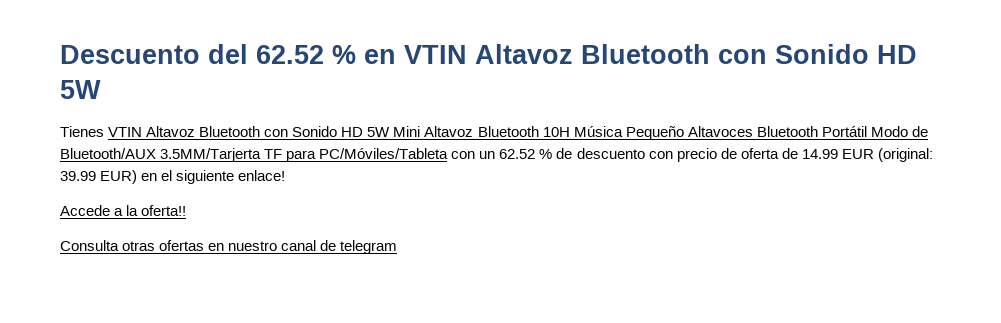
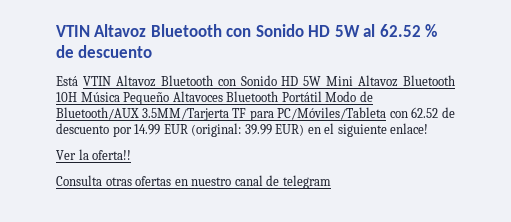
- Descuento del 62.52 % en VTIN Altavoz Bluetooth con Sonido HD 5W
- Tienes VTIN Altavoz Bluetooth con Sonido HD 5W Mini Altavoz Bluetooth 10H Música Pequeño Altavoces Bluetooth Portátil Modo de Bluetooth/AUX 3.5MM/Tarjerta TF para PC/Móviles/Tableta con un 62.52 % de descuento con precio de oferta de 14.99 EUR (original: 39.99 EUR) en el siguiente enlace!
+ VTIN Altavoz Bluetooth con Sonido HD 5W al 62.52 % de descuento
+ Está VTIN Altavoz Bluetooth con Sonido HD 5W Mini Altavoz Bluetooth 10H Música Pequeño Altavoces Bluetooth Portátil Modo de Bluetooth/AUX 3.5MM/Tarjerta TF para PC/Móviles/Tableta con 62.52 de descuento por 14.99 EUR (original: 39.99 EUR) en el siguiente enlace!
- Accede a la oferta!!
+ Ver la oferta!!

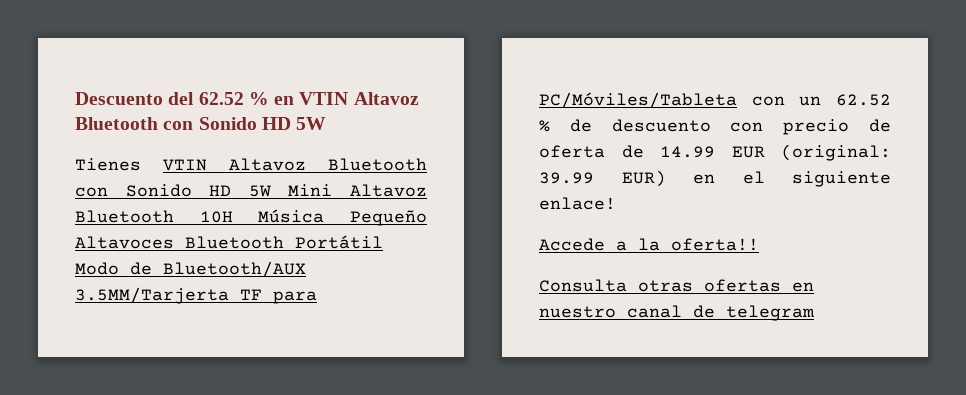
- VTIN Altavoz Bluetooth con Sonido HD 5W al 62.52 % de descuento
- Está VTIN Altavoz Bluetooth con Sonido HD 5W Mini Altavoz Bluetooth 10H Música Pequeño Altavoces Bluetooth Portátil Modo de Bluetooth/AUX 3.5MM/Tarjerta TF para PC/Móviles/Tableta con 62.52 de descuento por 14.99 EUR (original: 39.99 EUR) en el siguiente enlace!
+ Descuento del 62.52 % en VTIN Altavoz Bluetooth con Sonido HD 5W
+ Tienes VTIN Altavoz Bluetooth con Sonido HD 5W Mini Altavoz Bluetooth 10H Música Pequeño Altavoces Bluetooth Portátil Modo de Bluetooth/AUX 3.5MM/Tarjerta TF para PC/Móviles/Tableta con un 62.52 % de descuento con precio de oferta de 14.99 EUR (original: 39.99 EUR) en el siguiente enlace!
- Ver la oferta!!
+ Accede a la oferta!!

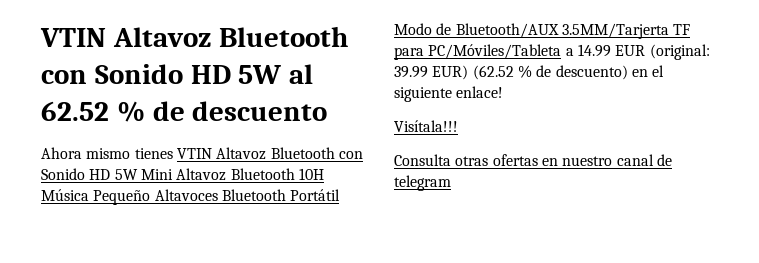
- Descuento del 62.52 % en VTIN Altavoz Bluetooth con Sonido HD 5W
- Tienes VTIN Altavoz Bluetooth con Sonido HD 5W Mini Altavoz Bluetooth 10H Música Pequeño Altavoces Bluetooth Portátil Modo de Bluetooth/AUX 3.5MM/Tarjerta TF para PC/Móviles/Tableta con un 62.52 % de descuento con precio de oferta de 14.99 EUR (original: 39.99 EUR) en el siguiente enlace!
+ VTIN Altavoz Bluetooth con Sonido HD 5W al 62.52 % de descuento
+ Ahora mismo tienes VTIN Altavoz Bluetooth con Sonido HD 5W Mini Altavoz Bluetooth 10H Música Pequeño Altavoces Bluetooth Portátil Modo de Bluetooth/AUX 3.5MM/Tarjerta TF para PC/Móviles/Tableta a 14.99 EUR (original: 39.99 EUR) (62.52 % de descuento) en el siguiente enlace!
- Accede a la oferta!!
+ Visítala!!!

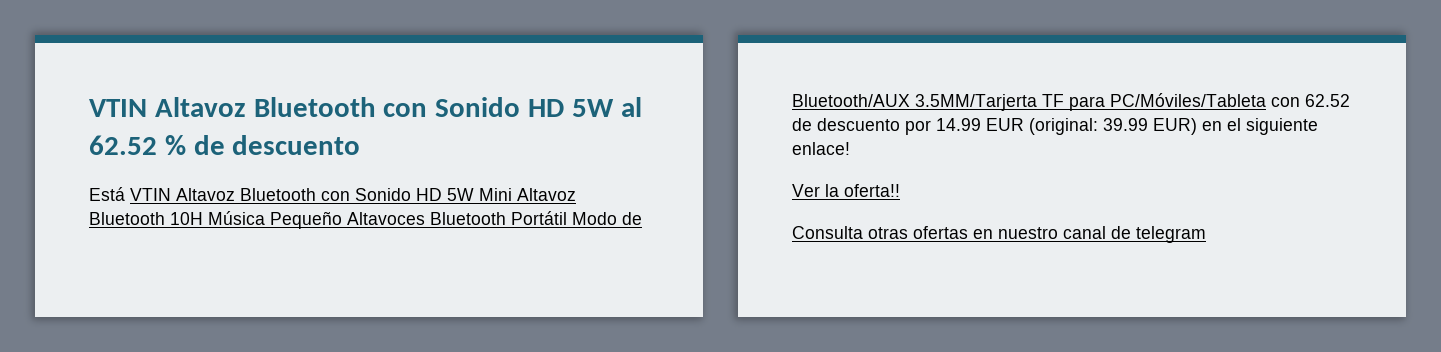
- Ahora mismo tienes VTIN Altavoz Bluetooth con Sonido HD 5W Mini Altavoz Bluetooth 10H Música Pequeño Altavoces Bluetooth Portátil Modo de Bluetooth/AUX 3.5MM/Tarjerta TF para PC/Móviles/Tableta a 14.99 EUR (original: 39.99 EUR) (62.52 % de descuento) en el siguiente enlace!
+ Está VTIN Altavoz Bluetooth con Sonido HD 5W Mini Altavoz Bluetooth 10H Música Pequeño Altavoces Bluetooth Portátil Modo de Bluetooth/AUX 3.5MM/Tarjerta TF para PC/Móviles/Tableta con 62.52 de descuento por 14.99 EUR (original: 39.99 EUR) en el siguiente enlace!
- Visítala!!!
+ Ver la oferta!!

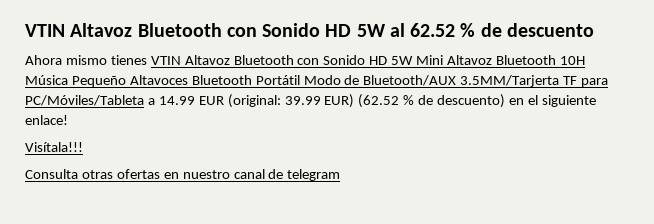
- Está VTIN Altavoz Bluetooth con Sonido HD 5W Mini Altavoz Bluetooth 10H Música Pequeño Altavoces Bluetooth Portátil Modo de Bluetooth/AUX 3.5MM/Tarjerta TF para PC/Móviles/Tableta con 62.52 de descuento por 14.99 EUR (original: 39.99 EUR) en el siguiente enlace!
+ Ahora mismo tienes VTIN Altavoz Bluetooth con Sonido HD 5W Mini Altavoz Bluetooth 10H Música Pequeño Altavoces Bluetooth Portátil Modo de Bluetooth/AUX 3.5MM/Tarjerta TF para PC/Móviles/Tableta a 14.99 EUR (original: 39.99 EUR) (62.52 % de descuento) en el siguiente enlace!
- Ver la oferta!!
+ Visítala!!!

